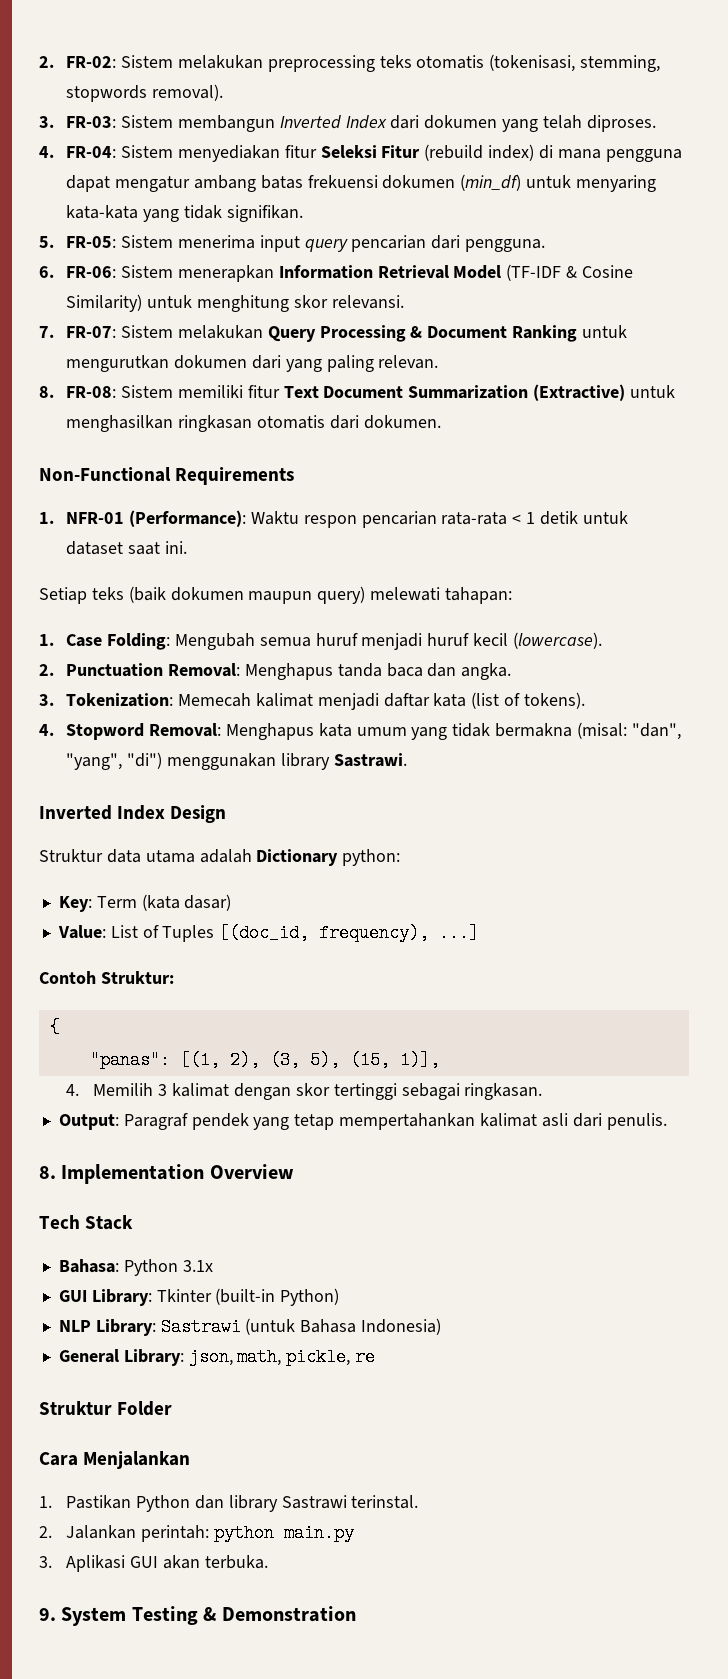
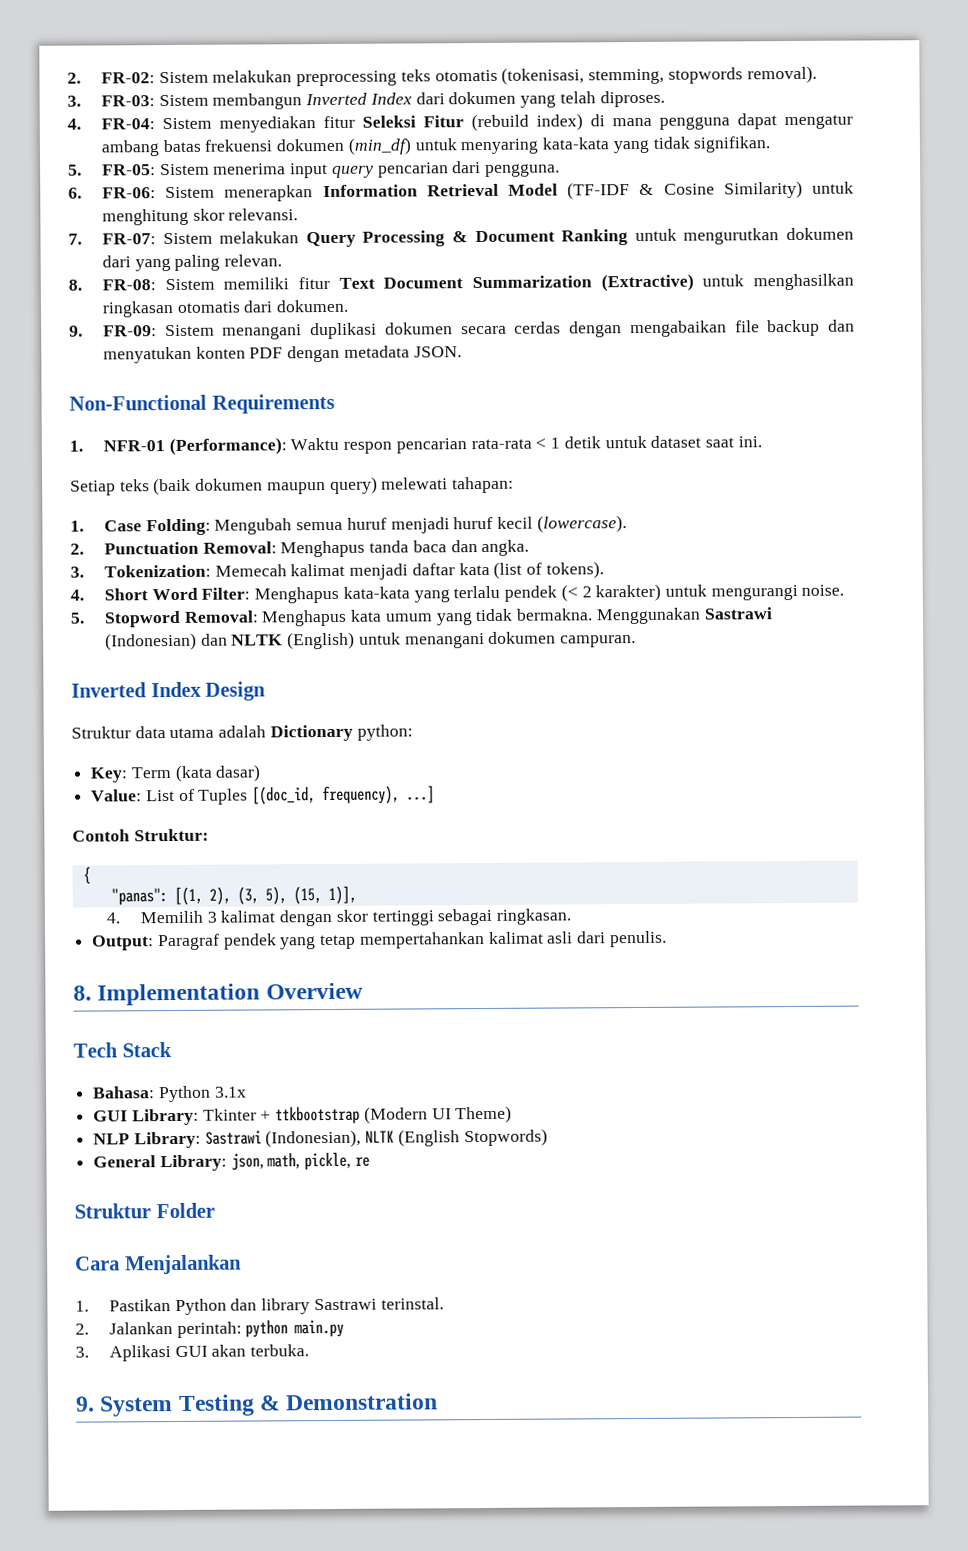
+ 9. FR-09: Sistem menangani duplikasi dokumen secara cerdas dengan mengabaikan file backup dan menyatukan konten PDF dengan metadata JSON.
- 4. Stopword Removal: Menghapus kata umum yang tidak bermakna (misal: "dan", "yang", "di") menggunakan library Sastrawi.
+ 4. Short Word Filter: Menghapus kata-kata yang terlalu pendek (< 2 karakter) untuk mengurangi noise.
+ 5. Stopword Removal: Menghapus kata umum yang tidak bermakna. Menggunakan Sastrawi (Indonesian) dan NLTK (English) untuk menangani dokumen campuran.
- GUI Library: Tkinter (built-in Python)
+ GUI Library: Tkinter + ttkbootstrap (Modern UI Theme)
- NLP Library: Sastrawi (untuk Bahasa Indonesia)
+ NLP Library: Sastrawi (Indonesian), NLTK (English Stopwords)

